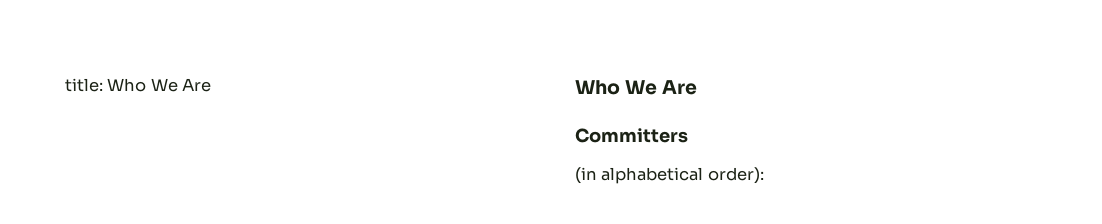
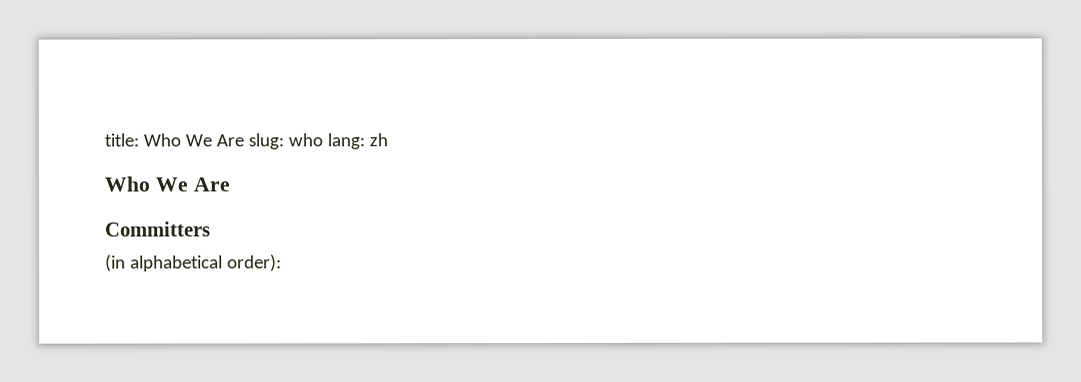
- title: Who We Are
+ title: Who We Are slug: who lang: zh

